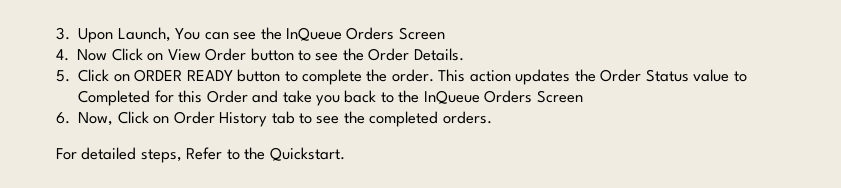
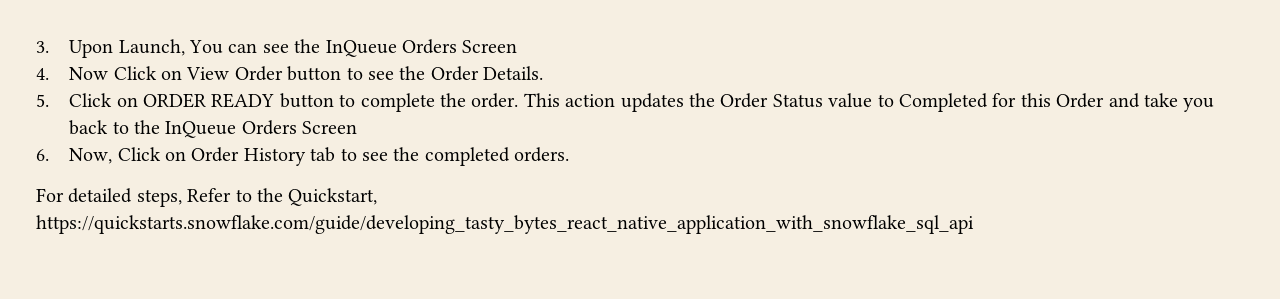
- For detailed steps, Refer to the Quickstart.
+ For detailed steps, Refer to the Quickstart, https://quickstarts.snowflake.com/guide/developing_tasty_bytes_react_native_application_with_snowflake_sql_api

